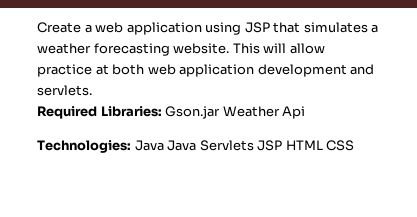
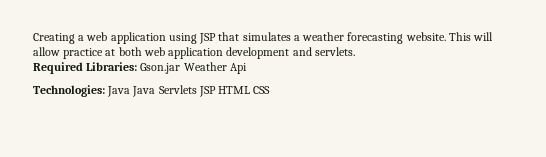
- Create a web application using JSP that simulates a weather forecasting website.
+ Creating a web application using JSP that simulates a weather forecasting website.

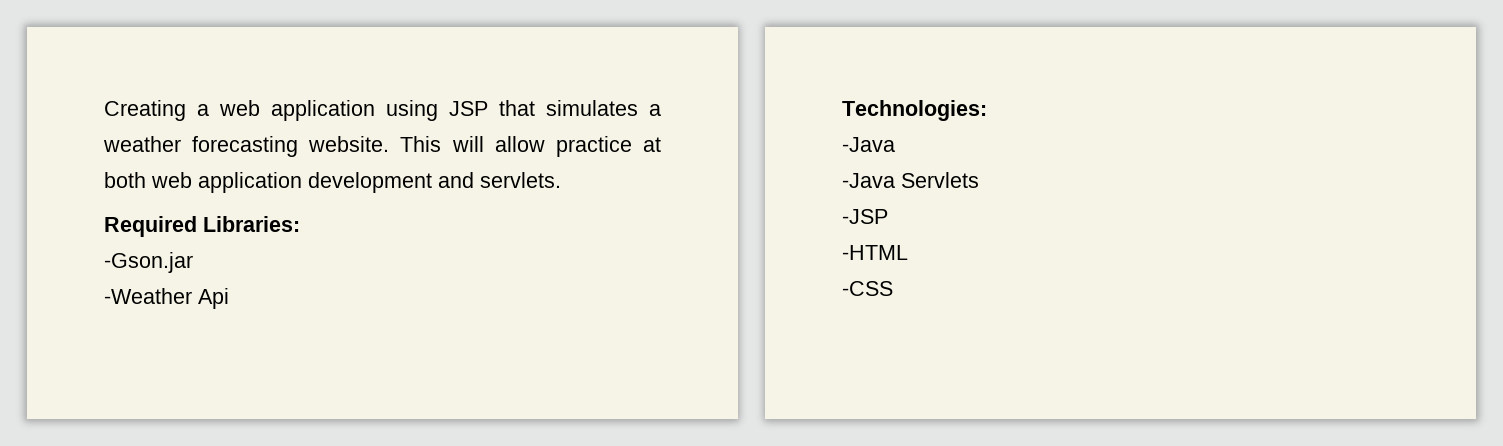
- Required Libraries: Gson.jar Weather Api
+ Required Libraries:
+ -Gson.jar
+ -Weather Api
- Technologies: Java Java Servlets JSP HTML CSS
+ Technologies:
+ -Java
+ -Java Servlets
+ -JSP
+ -HTML
+ -CSS

